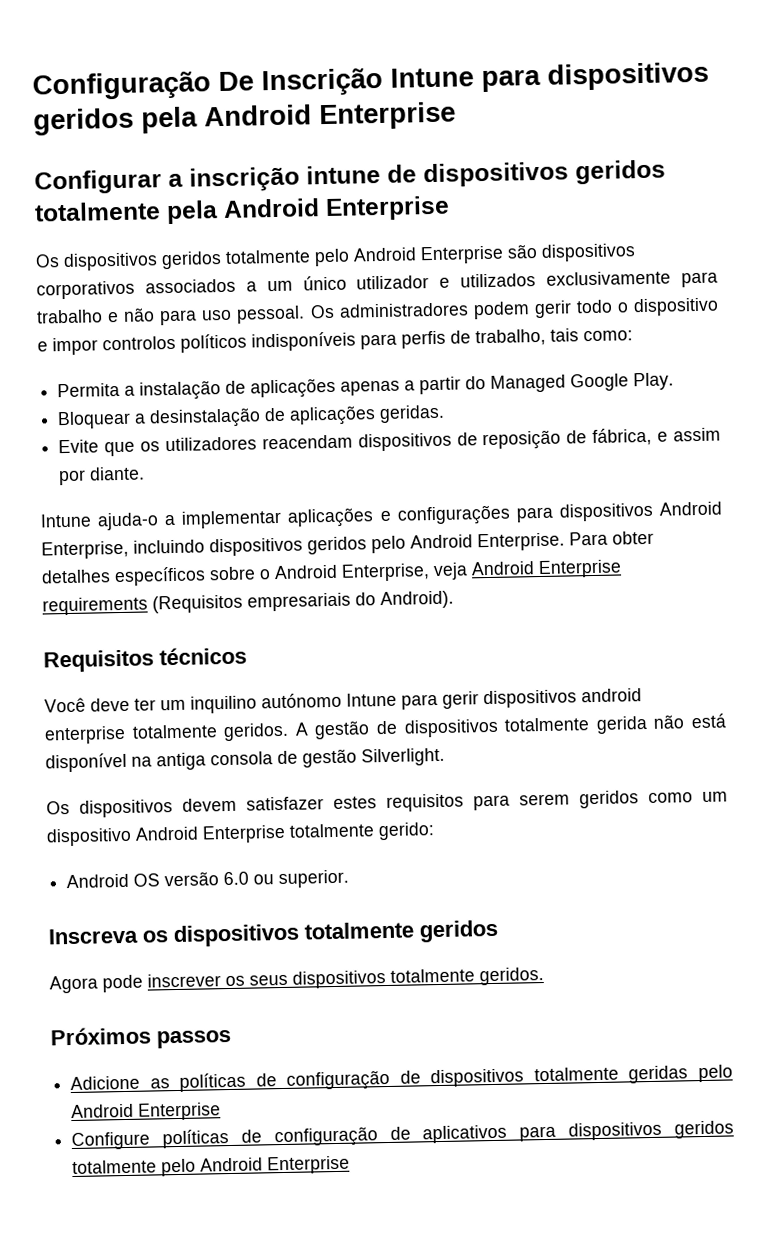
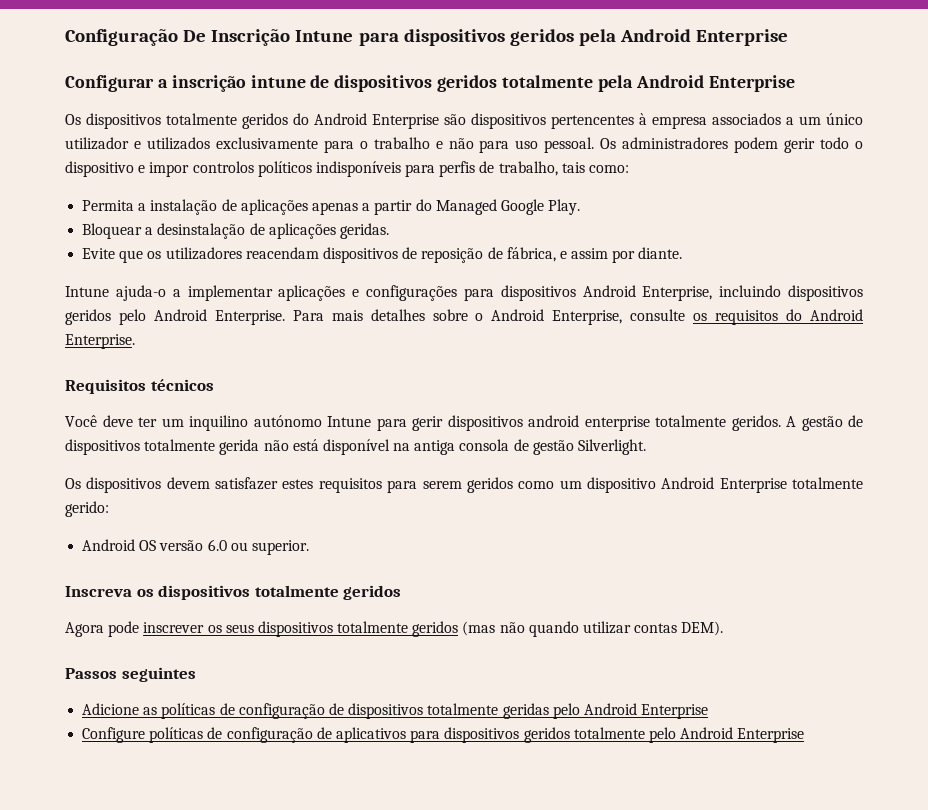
- Os dispositivos geridos totalmente pelo Android Enterprise são dispositivos corporativos associados a um único utilizador e utilizados exclusivamente para trabalho e não para uso pessoal.
+ Os dispositivos totalmente geridos do Android Enterprise são dispositivos pertencentes à empresa associados a um único utilizador e utilizados exclusivamente para o trabalho e não para uso pessoal.
- Para obter detalhes específicos sobre o Android Enterprise, veja Android Enterprise requirements (Requisitos empresariais do Android).
+ Para mais detalhes sobre o Android Enterprise, consulte os requisitos do Android Enterprise.
- Agora pode inscrever os seus dispositivos totalmente geridos.
- Próximos passos
+ Agora pode inscrever os seus dispositivos totalmente geridos (mas não quando utilizar contas DEM).
+ Passos seguintes

